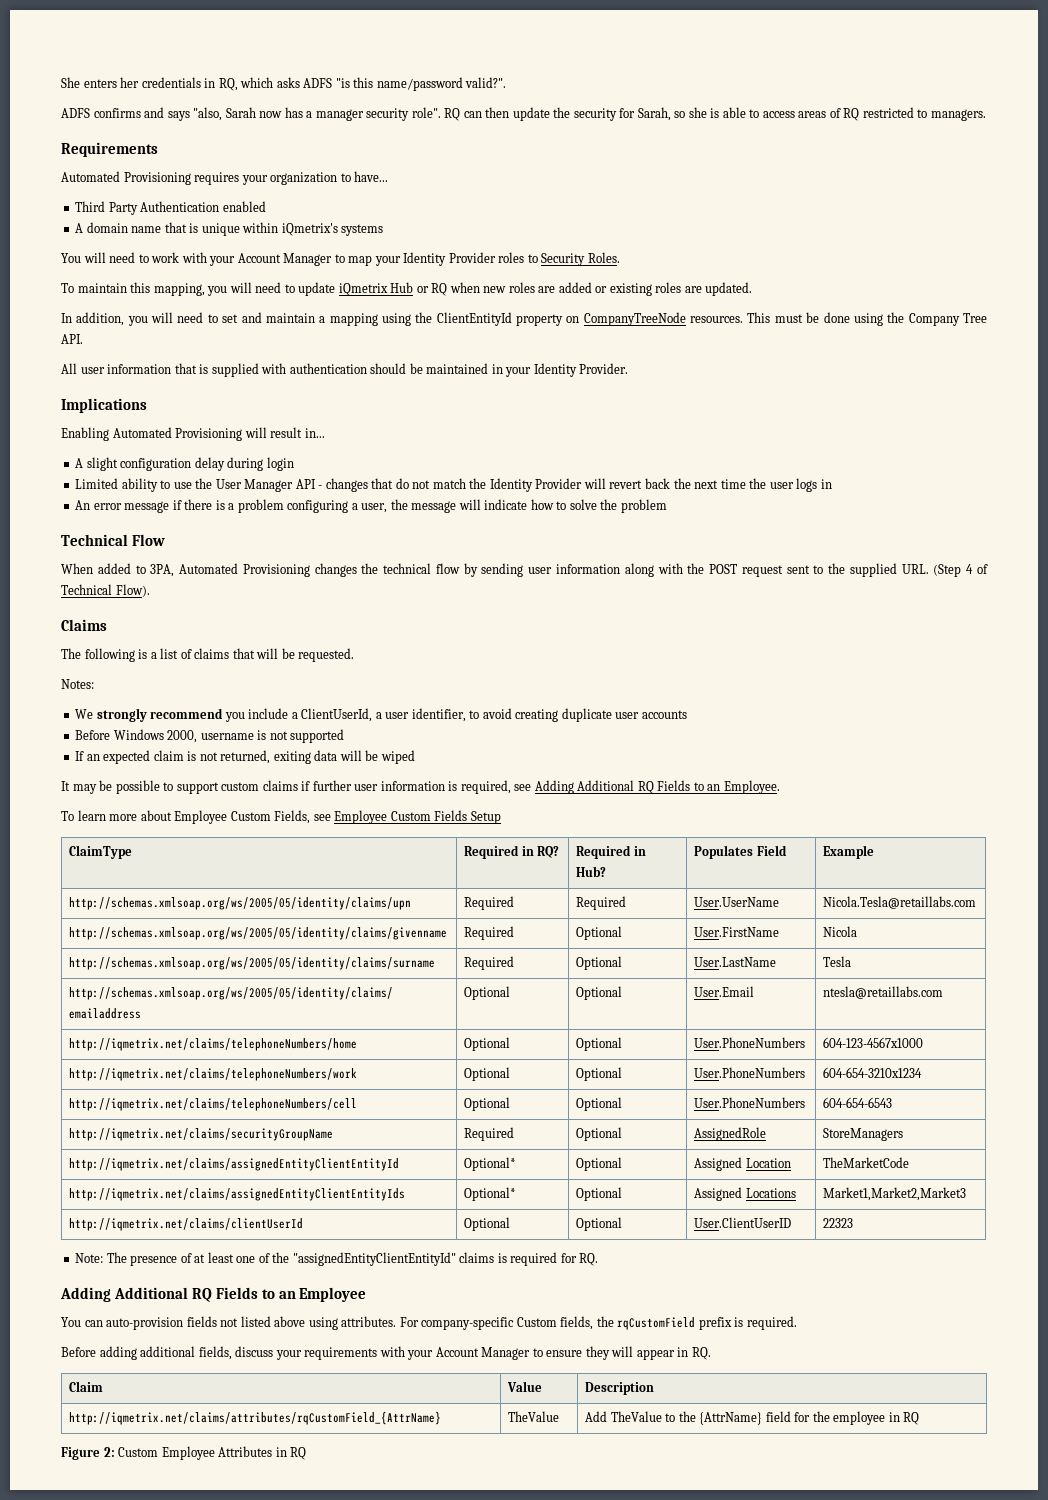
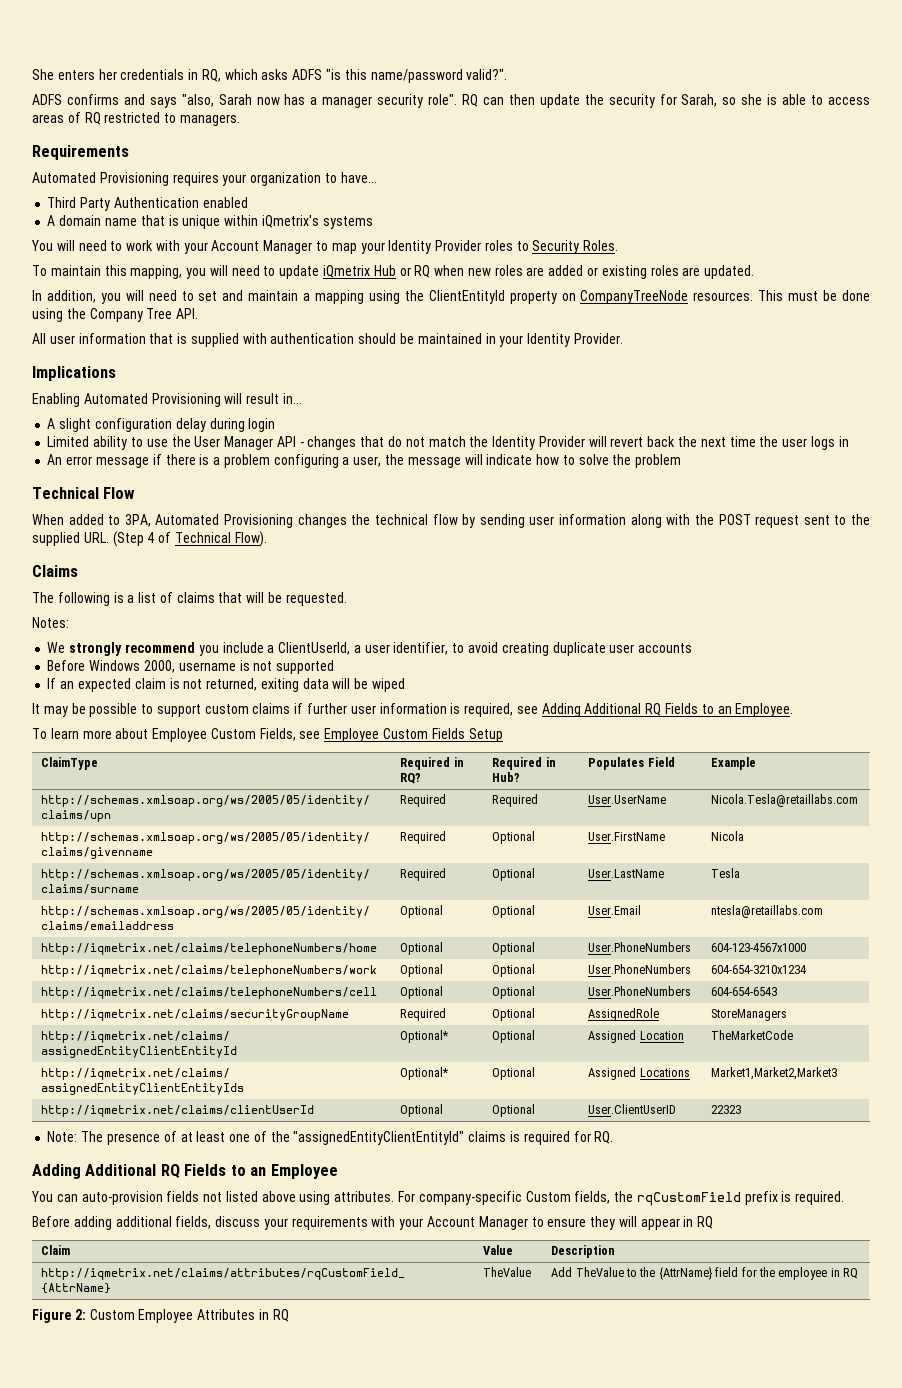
- Before adding additional fields, discuss your requirements with your Account Manager to ensure they will appear in RQ.
+ Before adding additional fields, discuss your requirements with your Account Manager to ensure they will appear in RQ

